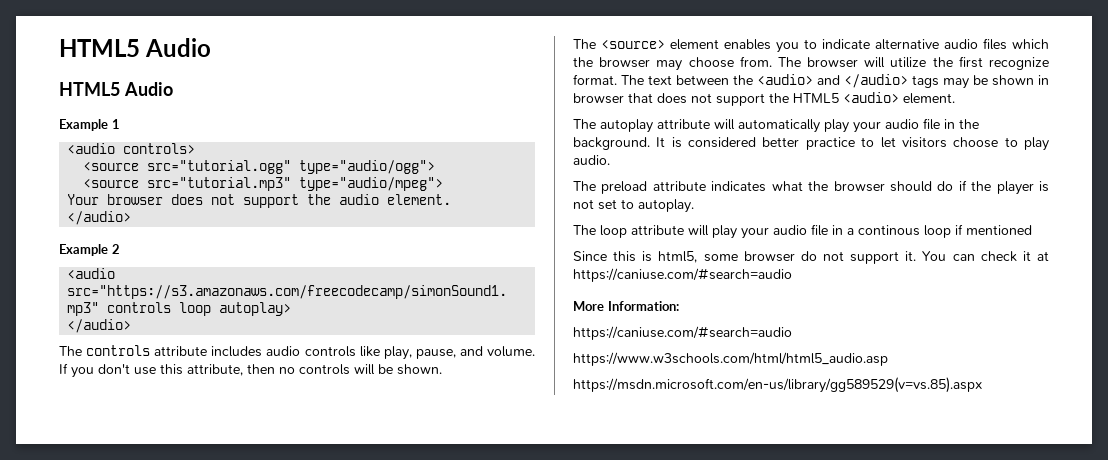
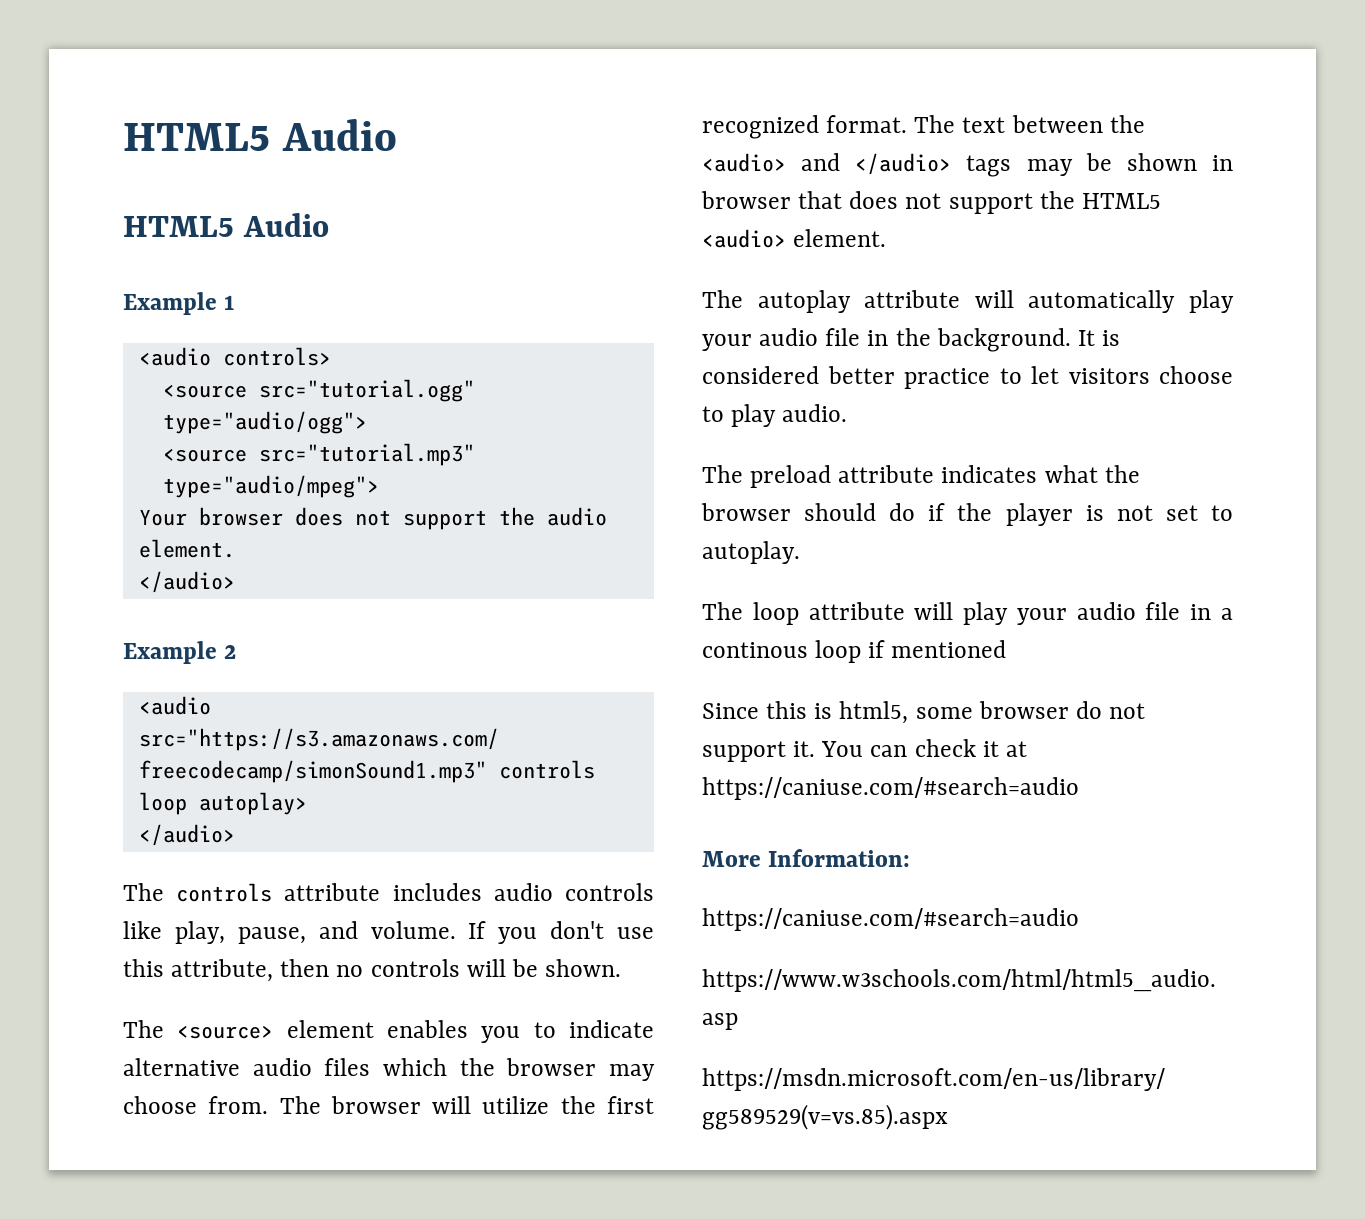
- The browser will utilize the first recognize format.
+ The browser will utilize the first recognized format.

